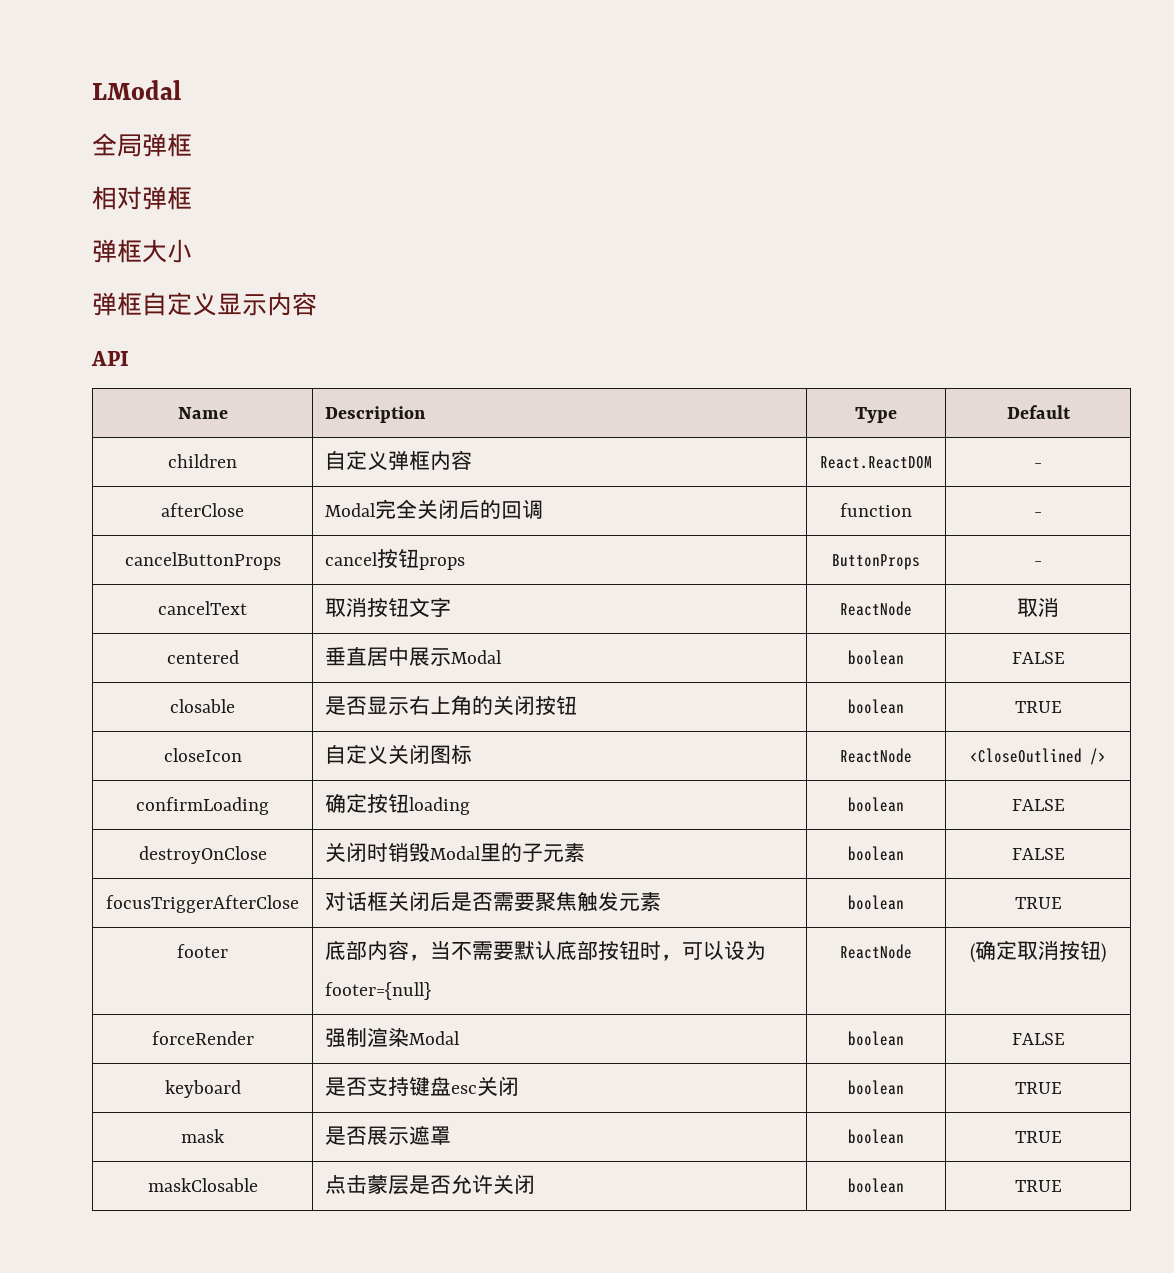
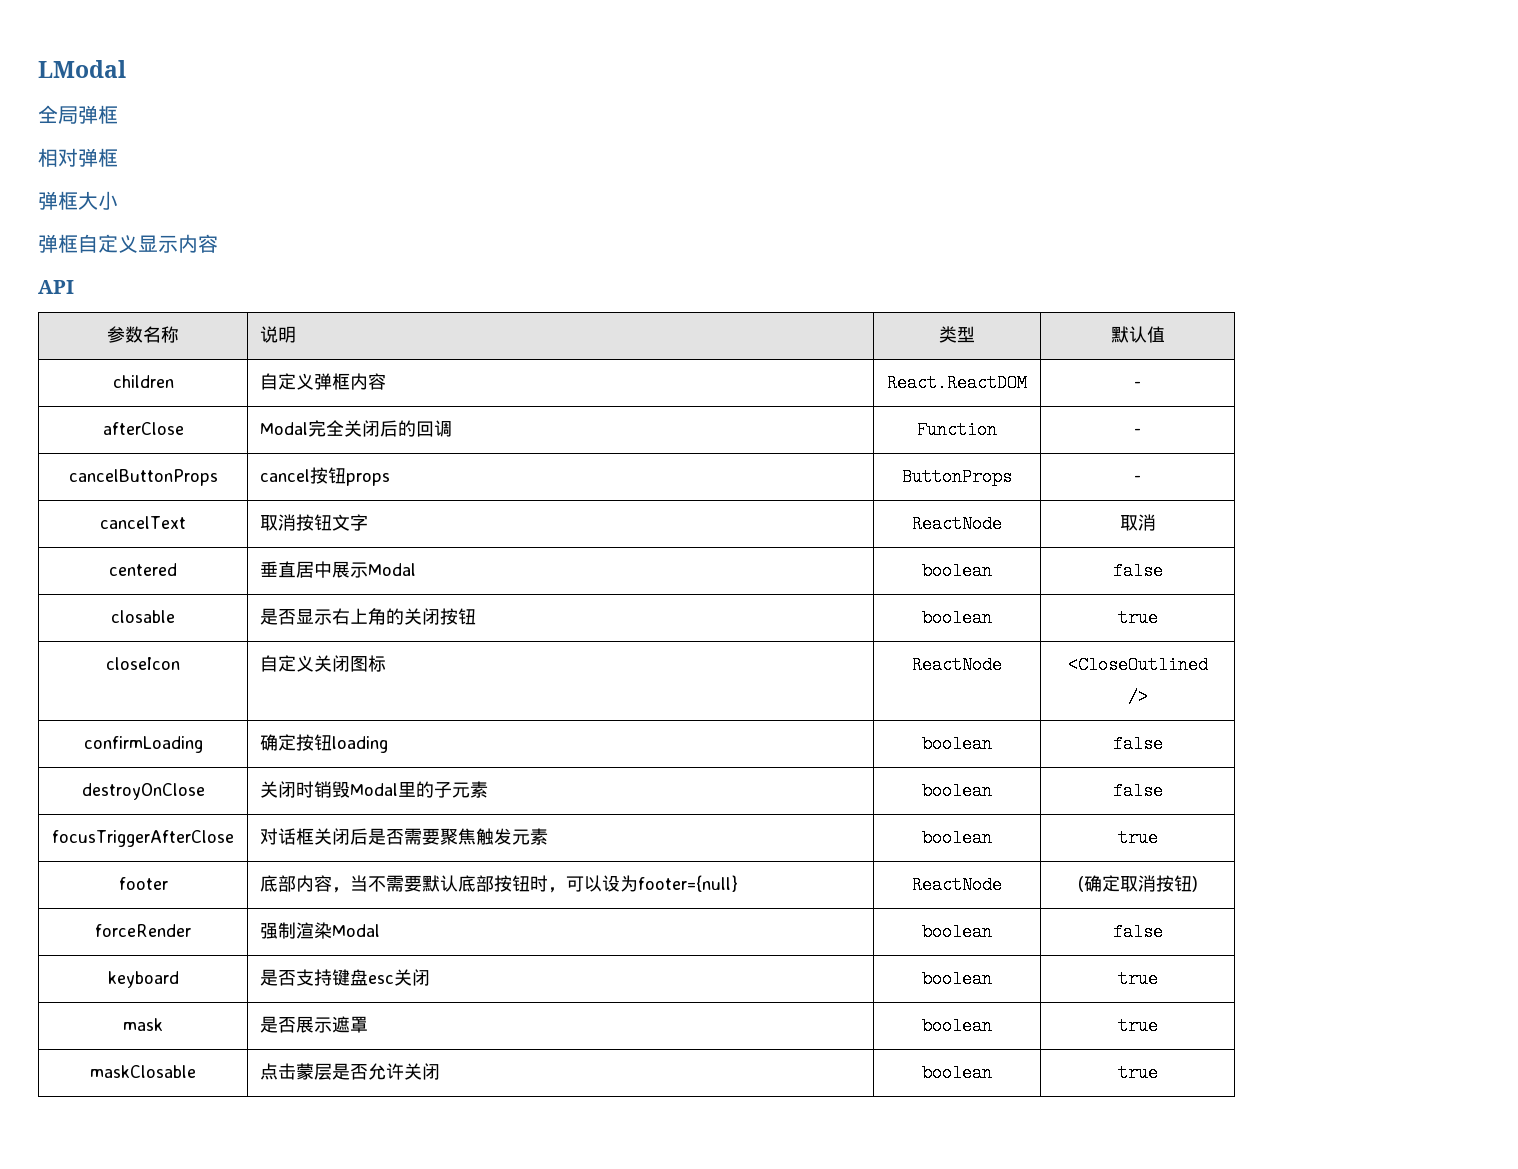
- Name | Description | Type | Default
+ 参数名称 | 说明 | 类型 | 默认值
- afterClose | Modal完全关闭后的回调 | function | -
+ afterClose | Modal完全关闭后的回调 | Function | -
- centered | 垂直居中展示Modal | boolean | FALSE
+ centered | 垂直居中展示Modal | boolean | false
- closable | 是否显示右上角的关闭按钮 | boolean | TRUE
+ closable | 是否显示右上角的关闭按钮 | boolean | true
- confirmLoading | 确定按钮loading | boolean | FALSE
+ confirmLoading | 确定按钮loading | boolean | false
- destroyOnClose | 关闭时销毁Modal里的子元素 | boolean | FALSE
+ destroyOnClose | 关闭时销毁Modal里的子元素 | boolean | false
- focusTriggerAfterClose | 对话框关闭后是否需要聚焦触发元素 | boolean | TRUE
+ focusTriggerAfterClose | 对话框关闭后是否需要聚焦触发元素 | boolean | true
- forceRender | 强制渲染Modal | boolean | FALSE
+ forceRender | 强制渲染Modal | boolean | false
- keyboard | 是否支持键盘esc关闭 | boolean | TRUE
+ keyboard | 是否支持键盘esc关闭 | boolean | true
- mask | 是否展示遮罩 | boolean | TRUE
+ mask | 是否展示遮罩 | boolean | true
- maskClosable | 点击蒙层是否允许关闭 | boolean | TRUE
+ maskClosable | 点击蒙层是否允许关闭 | boolean | true

